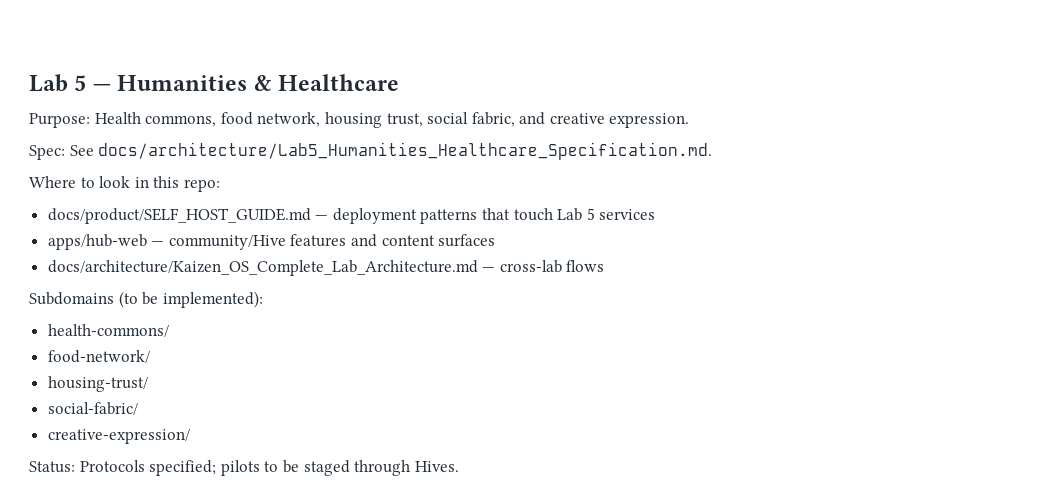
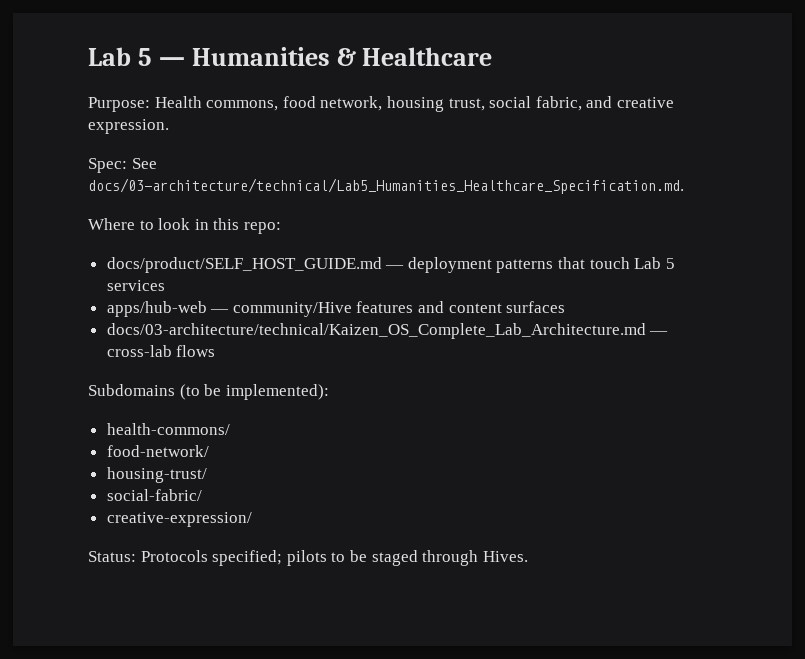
- Spec: See docs/architecture/Lab5_Humanities_Healthcare_Specification.md.
+ Spec: See docs/03-architecture/technical/Lab5_Humanities_Healthcare_Specification.md.
- docs/architecture/Kaizen_OS_Complete_Lab_Architecture.md — cross-lab flows
+ docs/03-architecture/technical/Kaizen_OS_Complete_Lab_Architecture.md — cross-lab flows

